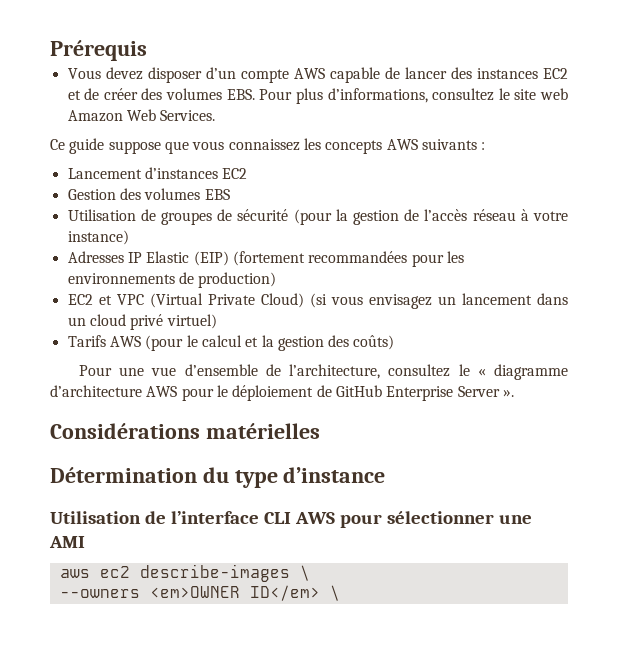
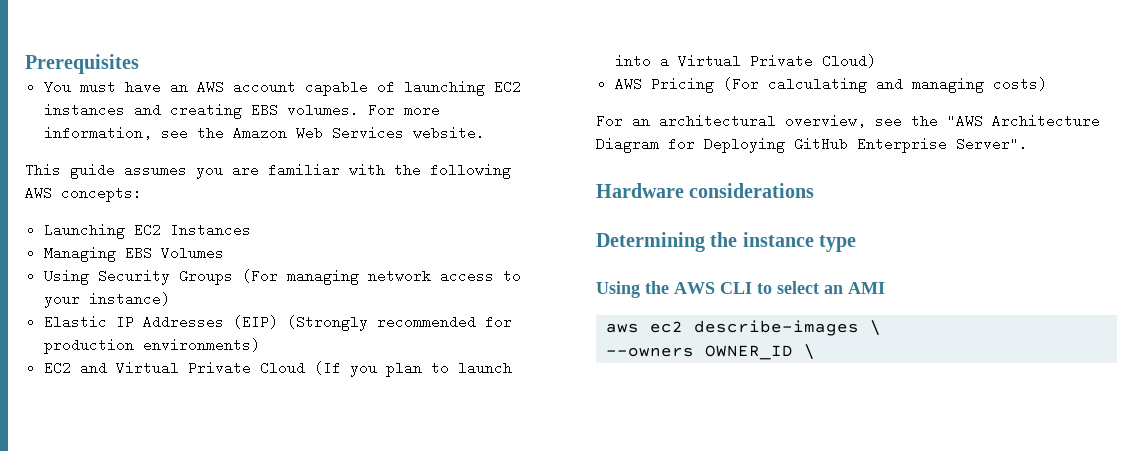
- Prérequis
- Vous devez disposer d’un compte AWS capable de lancer des instances EC2 et de créer des volumes EBS. Pour plus d’informations, consultez le site web Amazon Web Services.
- Ce guide suppose que vous connaissez les concepts AWS suivants :
- Lancement d’instances EC2
- Gestion des volumes EBS
- Utilisation de groupes de sécurité (pour la gestion de l’accès réseau à votre instance)
- Adresses IP Elastic (EIP) (fortement recommandées pour les environnements de production)
- EC2 et VPC (Virtual Private Cloud) (si vous envisagez un lancement dans un cloud privé virtuel)
- Tarifs AWS (pour le calcul et la gestion des coûts)
- Pour une vue d’ensemble de l’architecture, consultez le « diagramme d’architecture AWS pour le déploiement de GitHub Enterprise Server ».
- Considérations matérielles
- Détermination du type d’instance
- Utilisation de l’interface CLI AWS pour sélectionner une AMI
+ Prerequisites
+ You must have an AWS account capable of launching EC2 instances and creating EBS volumes. For more information, see the Amazon Web Services website.
+ This guide assumes you are familiar with the following AWS concepts:
+ Launching EC2 Instances
+ Managing EBS Volumes
+ Using Security Groups (For managing network access to your instance)
+ Elastic IP Addresses (EIP) (Strongly recommended for production environments)
+ EC2 and Virtual Private Cloud (If you plan to launch into a Virtual Private Cloud)
+ AWS Pricing (For calculating and managing costs)
+ For an architectural overview, see the "AWS Architecture Diagram for Deploying GitHub Enterprise Server".
+ Hardware considerations
+ Determining the instance type
+ Using the AWS CLI to select an AMI
- --owners <em>OWNER ID</em> \
+ --owners OWNER_ID \

